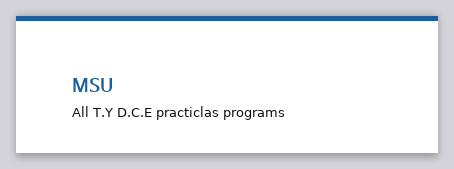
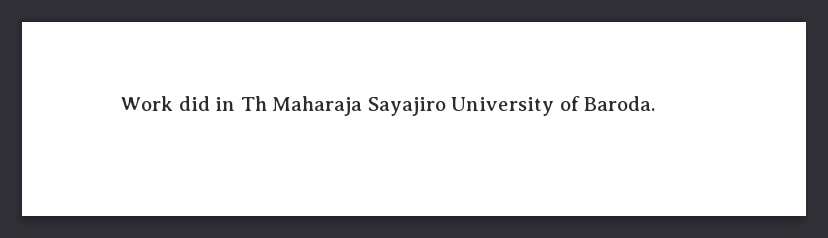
- MSU
- All T.Y D.C.E practiclas programs
+ Work did in Th Maharaja Sayajiro University of Baroda.

